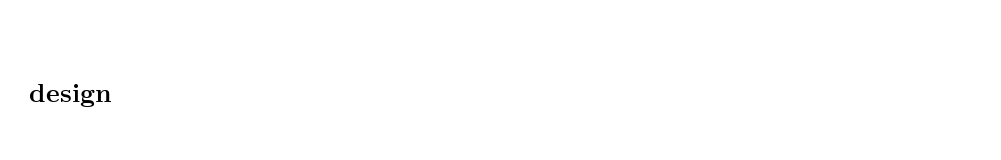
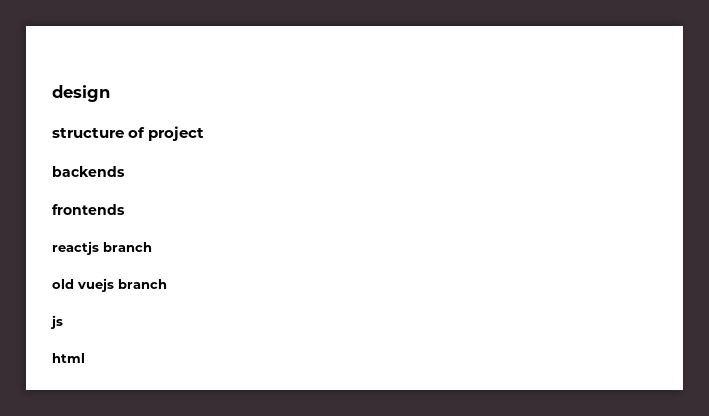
+ structure of project
+ backends
+ frontends
+ reactjs branch
+ old vuejs branch
+ js
+ html

